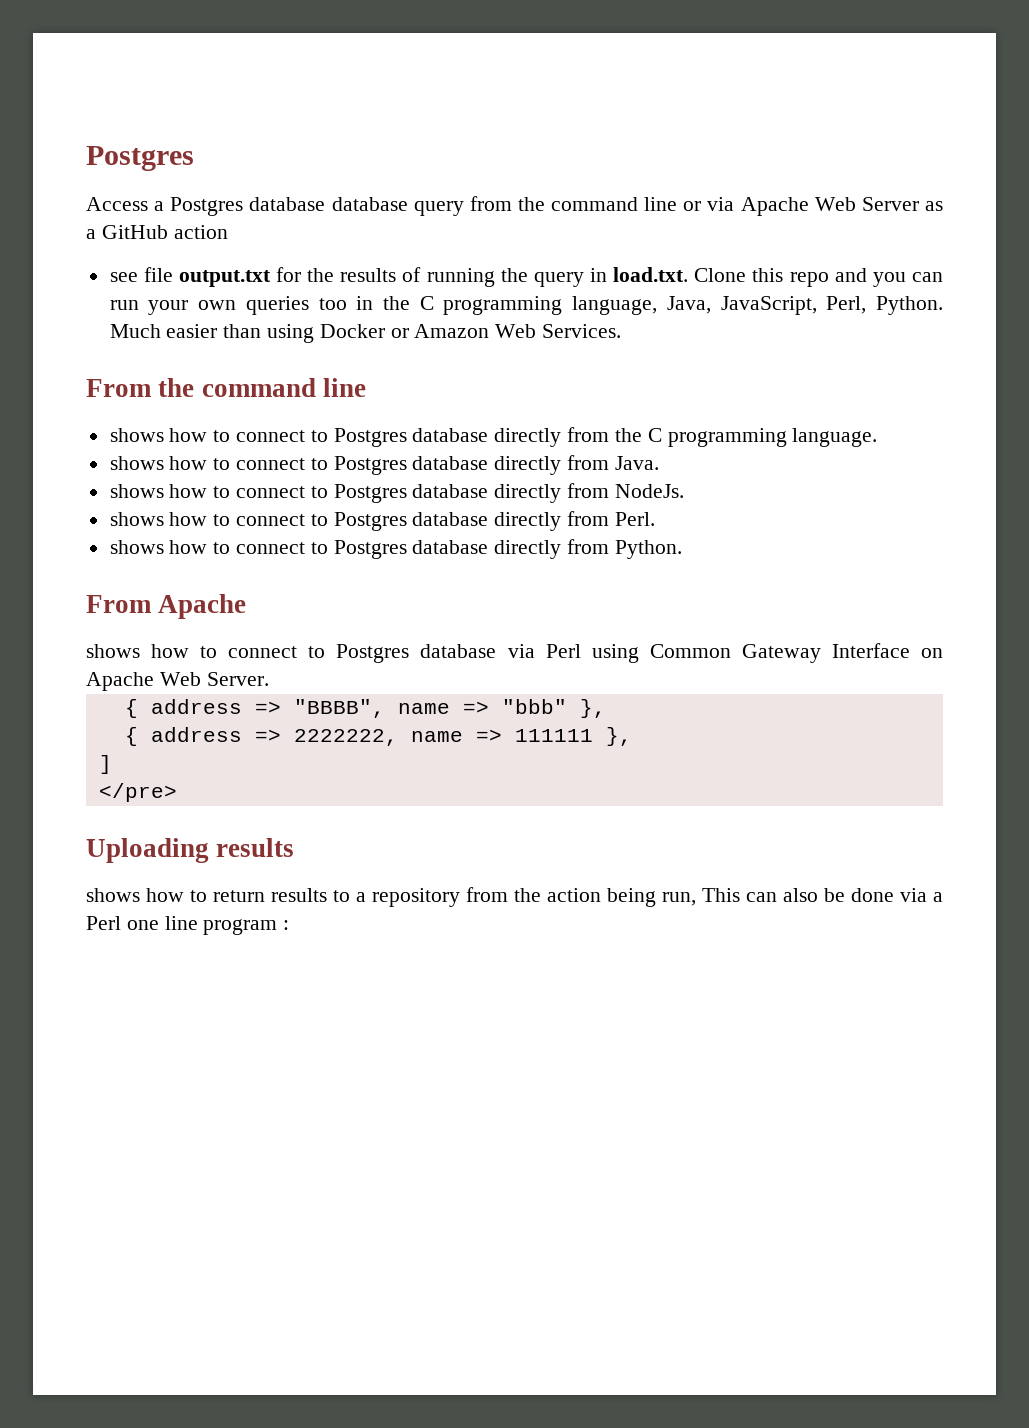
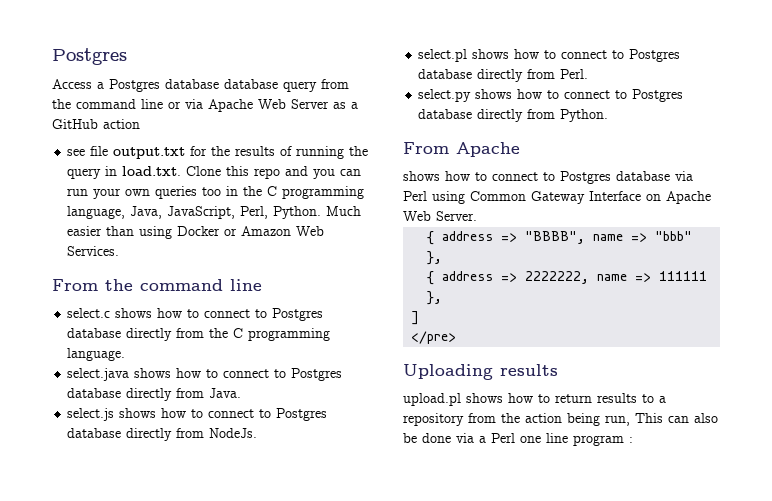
- shows how to connect to Postgres database directly from the C programming language.
+ select.c shows how to connect to Postgres database directly from the C programming language.
- shows how to connect to Postgres database directly from Java.
+ select.java shows how to connect to Postgres database directly from Java.
- shows how to connect to Postgres database directly from NodeJs.
+ select.js shows how to connect to Postgres database directly from NodeJs.
- shows how to connect to Postgres database directly from Perl.
+ select.pl shows how to connect to Postgres database directly from Perl.
- shows how to connect to Postgres database directly from Python.
+ select.py shows how to connect to Postgres database directly from Python.
- shows how to return results to a repository from the action being run, This can also be done via a Perl one line program :
+ upload.pl shows how to return results to a repository from the action being run, This can also be done via a Perl one line program :

